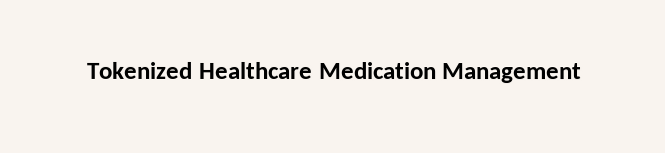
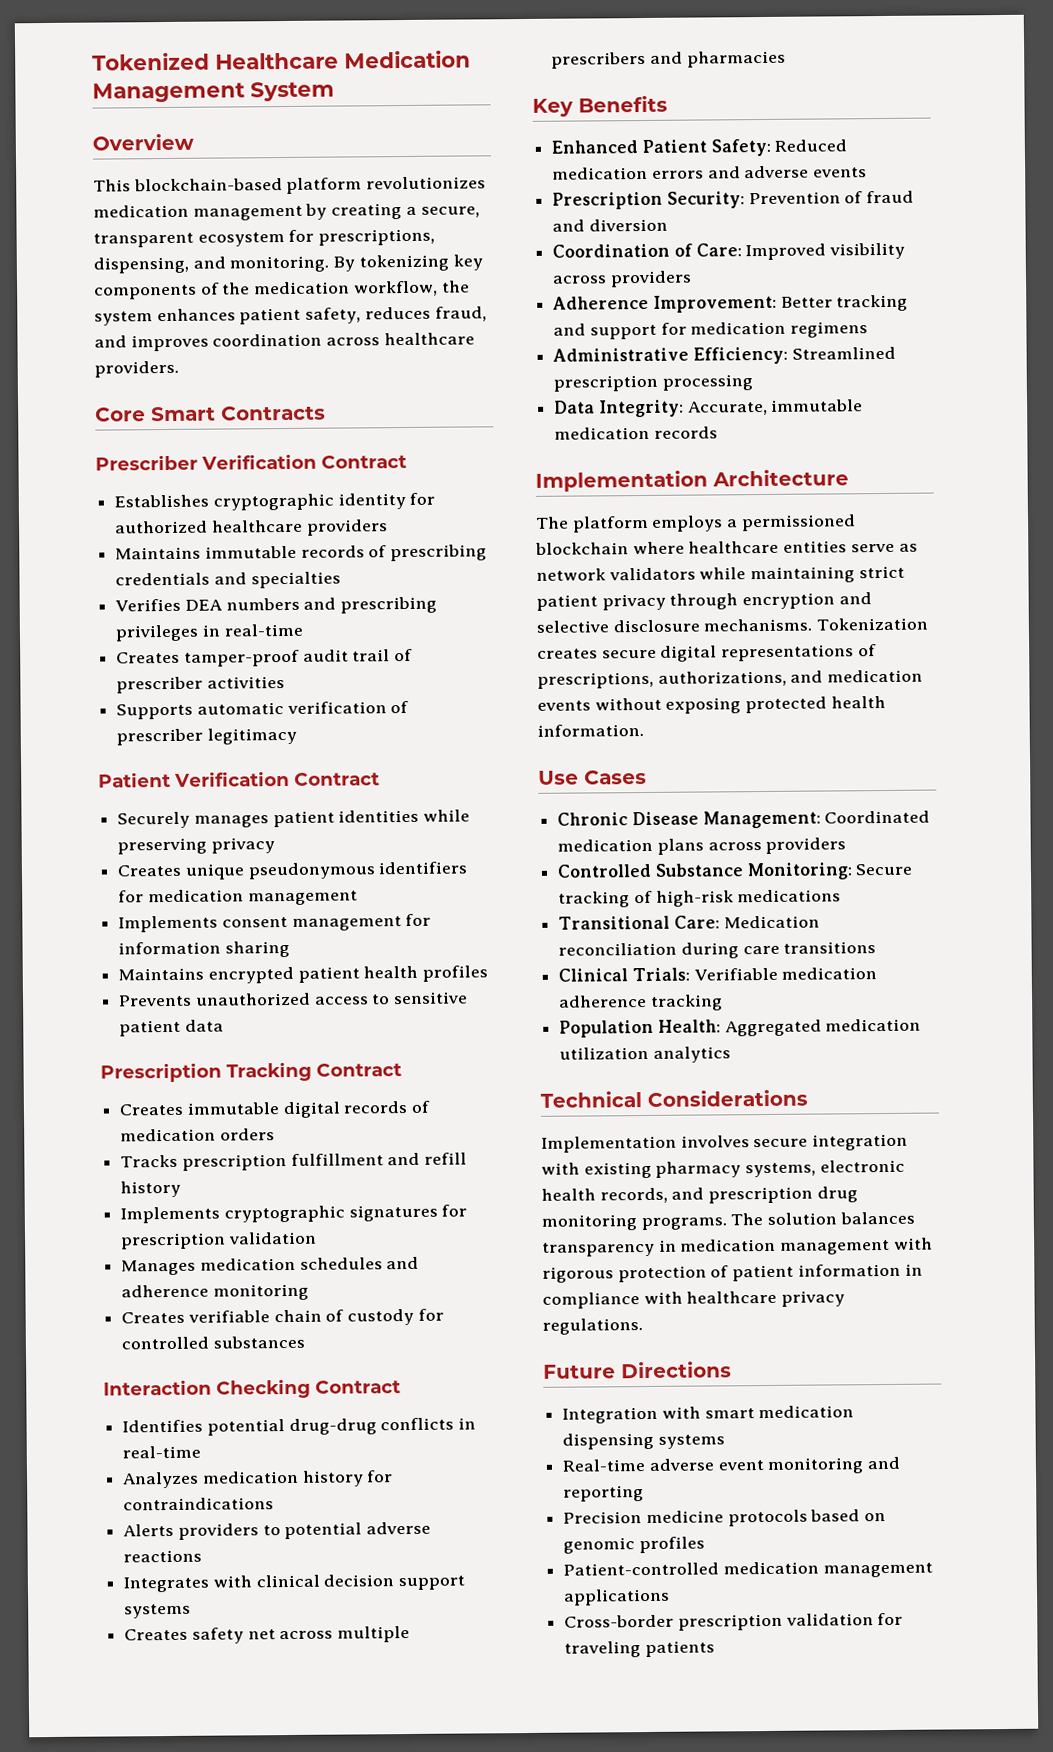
- Tokenized Healthcare Medication Management
+ Tokenized Healthcare Medication Management System
+ Overview
+ This blockchain-based platform revolutionizes medication management by creating a secure, transparent ecosystem for prescriptions, dispensing, and monitoring. By tokenizing key components of the medication workflow, the system enhances patient safety, reduces fraud, and improves coordination across healthcare providers.
+ Core Smart Contracts
+ Prescriber Verification Contract
+ Establishes cryptographic identity for authorized healthcare providers
+ Maintains immutable records of prescribing credentials and specialties
+ Verifies DEA numbers and prescribing privileges in real-time
+ Creates tamper-proof audit trail of prescriber activities
+ Supports automatic verification of prescriber legitimacy
+ Patient Verification Contract
+ Securely manages patient identities while preserving privacy
+ Creates unique pseudonymous identifiers for medication management
+ Implements consent management for information sharing
+ Maintains encrypted patient health profiles
+ Prevents unauthorized access to sensitive patient data
+ Prescription Tracking Contract
+ Creates immutable digital records of medication orders
+ Tracks prescription fulfillment and refill history
+ Implements cryptographic signatures for prescription validation
+ Manages medication schedules and adherence monitoring
+ Creates verifiable chain of custody for controlled substances
+ Interaction Checking Contract
+ Identifies potential drug-drug conflicts in real-time
+ Analyzes medication history for contraindications
+ Alerts providers to potential adverse reactions
+ Integrates with clinical decision support systems
+ Creates safety net across multiple prescribers and pharmacies
+ Key Benefits
+ Enhanced Patient Safety: Reduced medication errors and adverse events
+ Prescription Security: Prevention of fraud and diversion
+ Coordination of Care: Improved visibility across providers
+ Adherence Improvement: Better tracking and support for medication regimens
+ Administrative Efficiency: Streamlined prescription processing
+ Data Integrity: Accurate, immutable medication records
+ Implementation Architecture
+ The platform employs a permissioned blockchain where healthcare entities serve as network validators while maintaining strict patient privacy through encryption and selective disclosure mechanisms. Tokenization creates secure digital representations of prescriptions, authorizations, and medication events without exposing protected health information.
+ Use Cases
+ Chronic Disease Management: Coordinated medication plans across providers
+ Controlled Substance Monitoring: Secure tracking of high-risk medications
+ Transitional Care: Medication reconciliation during care transitions
+ Clinical Trials: Verifiable medication adherence tracking
+ Population Health: Aggregated medication utilization analytics
+ Technical Considerations
+ Implementation involves secure integration with existing pharmacy systems, electronic health records, and prescription drug monitoring programs. The solution balances transparency in medication management with rigorous protection of patient information in compliance with healthcare privacy regulations.
+ Future Directions
+ Integration with smart medication dispensing systems
+ Real-time adverse event monitoring and reporting
+ Precision medicine protocols based on genomic profiles
+ Patient-controlled medication management applications
+ Cross-border prescription validation for traveling patients

